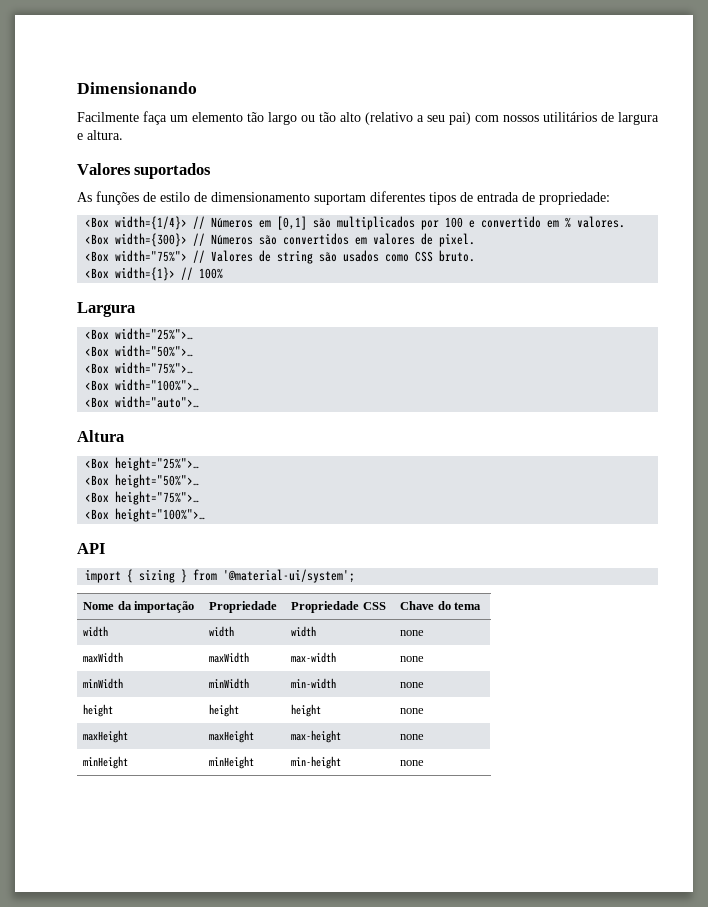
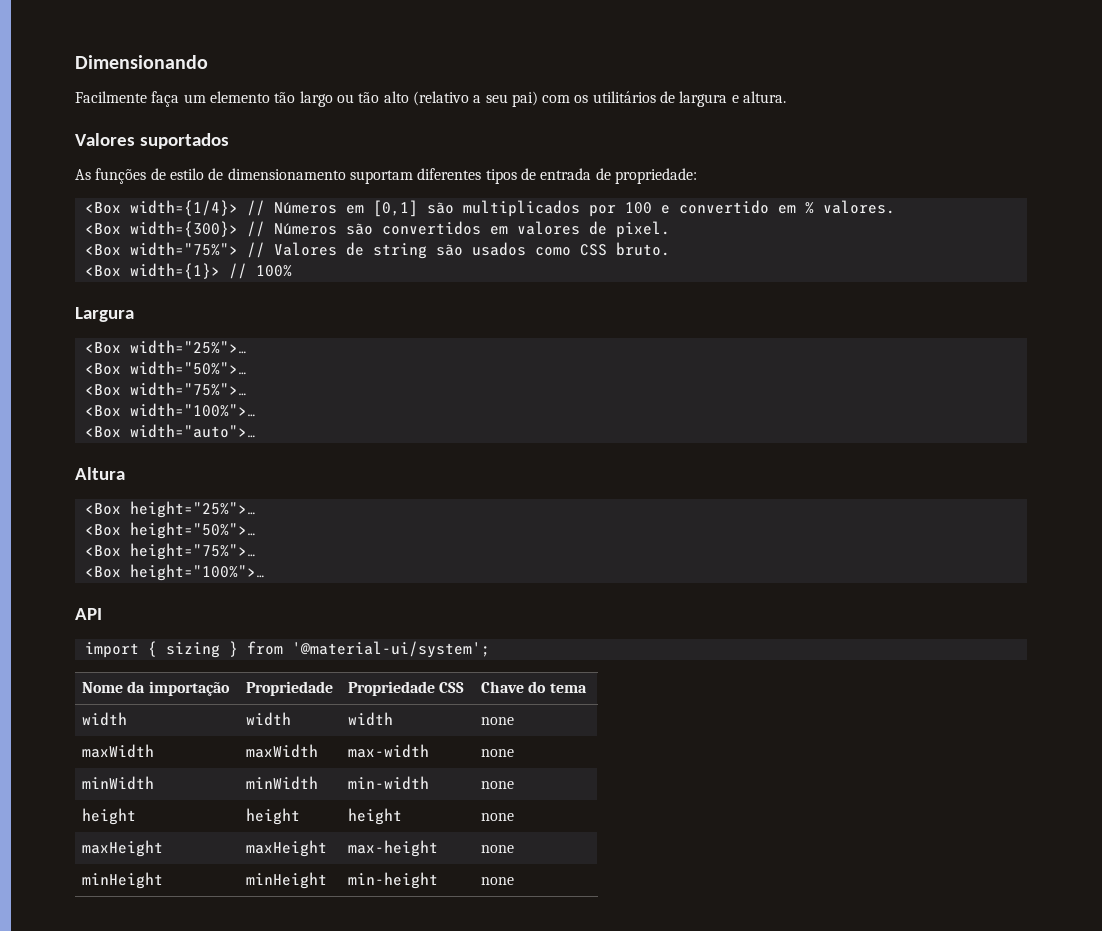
- Facilmente faça um elemento tão largo ou tão alto (relativo a seu pai) com nossos utilitários de largura e altura.
+ Facilmente faça um elemento tão largo ou tão alto (relativo a seu pai) com os utilitários de largura e altura.

